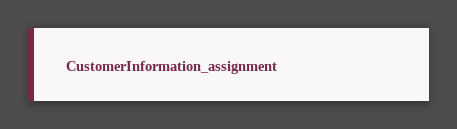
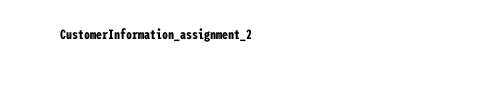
- CustomerInformation_assignment
+ CustomerInformation_assignment_2

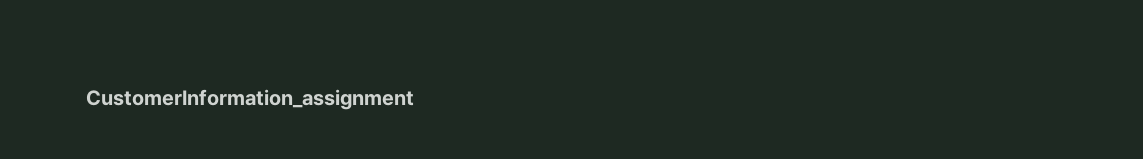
- CustomerInformation_assignment_2
+ CustomerInformation_assignment

